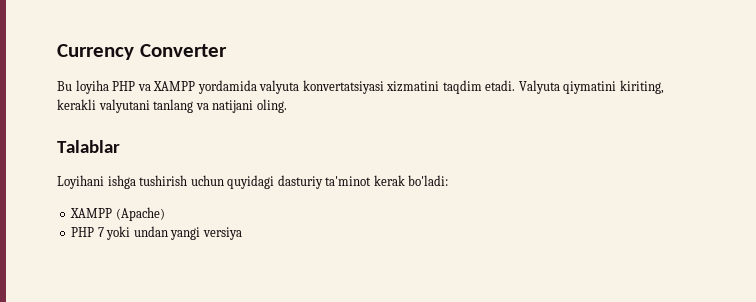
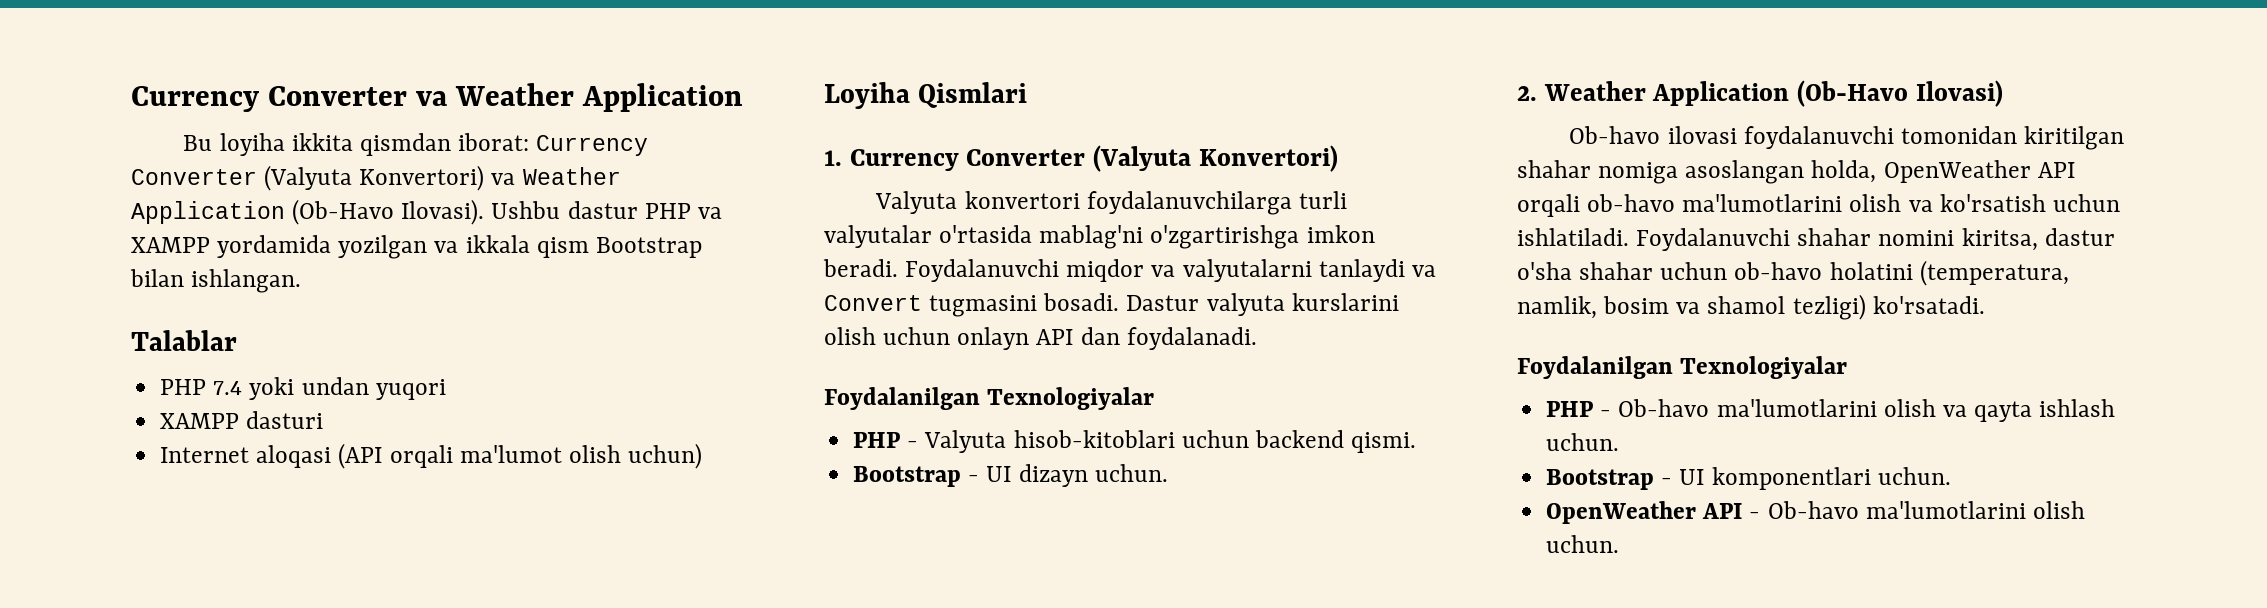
- Currency Converter
+ Currency Converter va Weather Application
- Bu loyiha PHP va XAMPP yordamida valyuta konvertatsiyasi xizmatini taqdim etadi. Valyuta qiymatini kiriting, kerakli valyutani tanlang va natijani oling.
+ Bu loyiha ikkita qismdan iborat: Currency Converter (Valyuta Konvertori) va Weather Application (Ob-Havo Ilovasi). Ushbu dastur PHP va XAMPP yordamida yozilgan va ikkala qism Bootstrap bilan ishlangan.
  Talablar
- Loyihani ishga tushirish uchun quyidagi dasturiy ta'minot kerak bo'ladi:
- XAMPP (Apache)
- PHP 7 yoki undan yangi versiya
+ PHP 7.4 yoki undan yuqori
+ XAMPP dasturi
+ Internet aloqasi (API orqali ma'lumot olish uchun)
+ Loyiha Qismlari
+ 1. Currency Converter (Valyuta Konvertori)
+ Valyuta konvertori foydalanuvchilarga turli valyutalar o'rtasida mablag'ni o'zgartirishga imkon beradi. Foydalanuvchi miqdor va valyutalarni tanlaydi va Convert tugmasini bosadi. Dastur valyuta kurslarini olish uchun onlayn API dan foydalanadi.
+ Foydalanilgan Texnologiyalar
+ PHP - Valyuta hisob-kitoblari uchun backend qismi.
+ Bootstrap - UI dizayn uchun.
+ 2. Weather Application (Ob-Havo Ilovasi)
+ Ob-havo ilovasi foydalanuvchi tomonidan kiritilgan shahar nomiga asoslangan holda, OpenWeather API orqali ob-havo ma'lumotlarini olish va ko'rsatish uchun ishlatiladi. Foydalanuvchi shahar nomini kiritsa, dastur o'sha shahar uchun ob-havo holatini (temperatura, namlik, bosim va shamol tezligi) ko'rsatadi.
+ Foydalanilgan Texnologiyalar
+ PHP - Ob-havo ma'lumotlarini olish va qayta ishlash uchun.
+ Bootstrap - UI komponentlari uchun.
+ OpenWeather API - Ob-havo ma'lumotlarini olish uchun.

